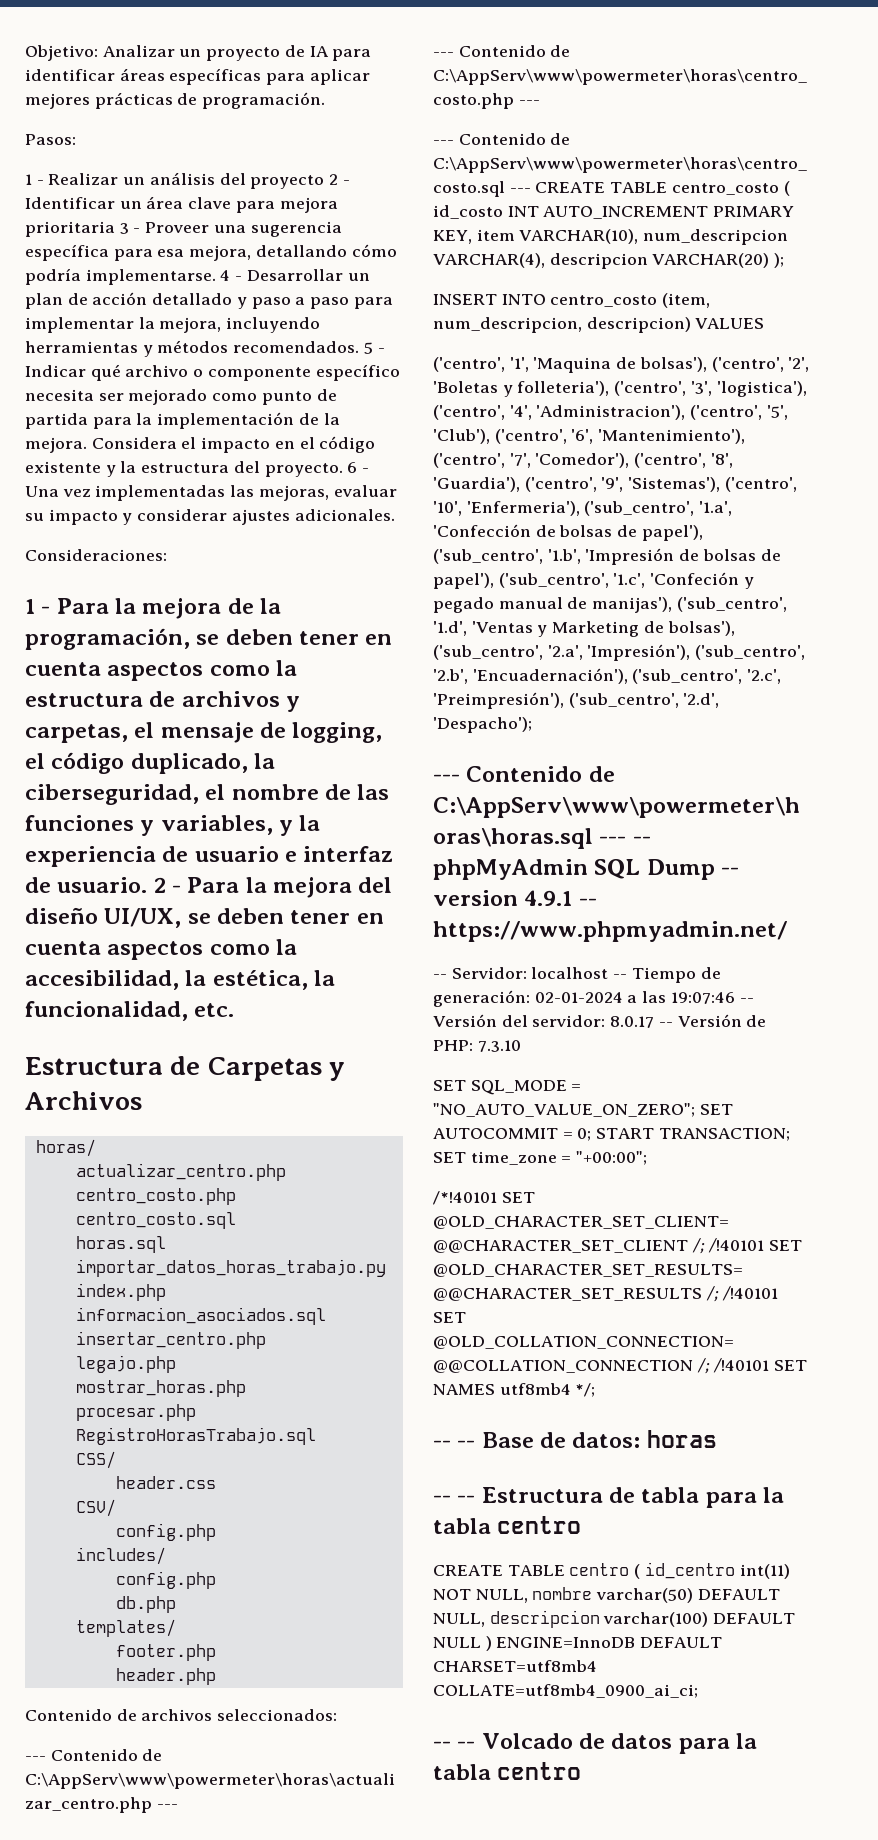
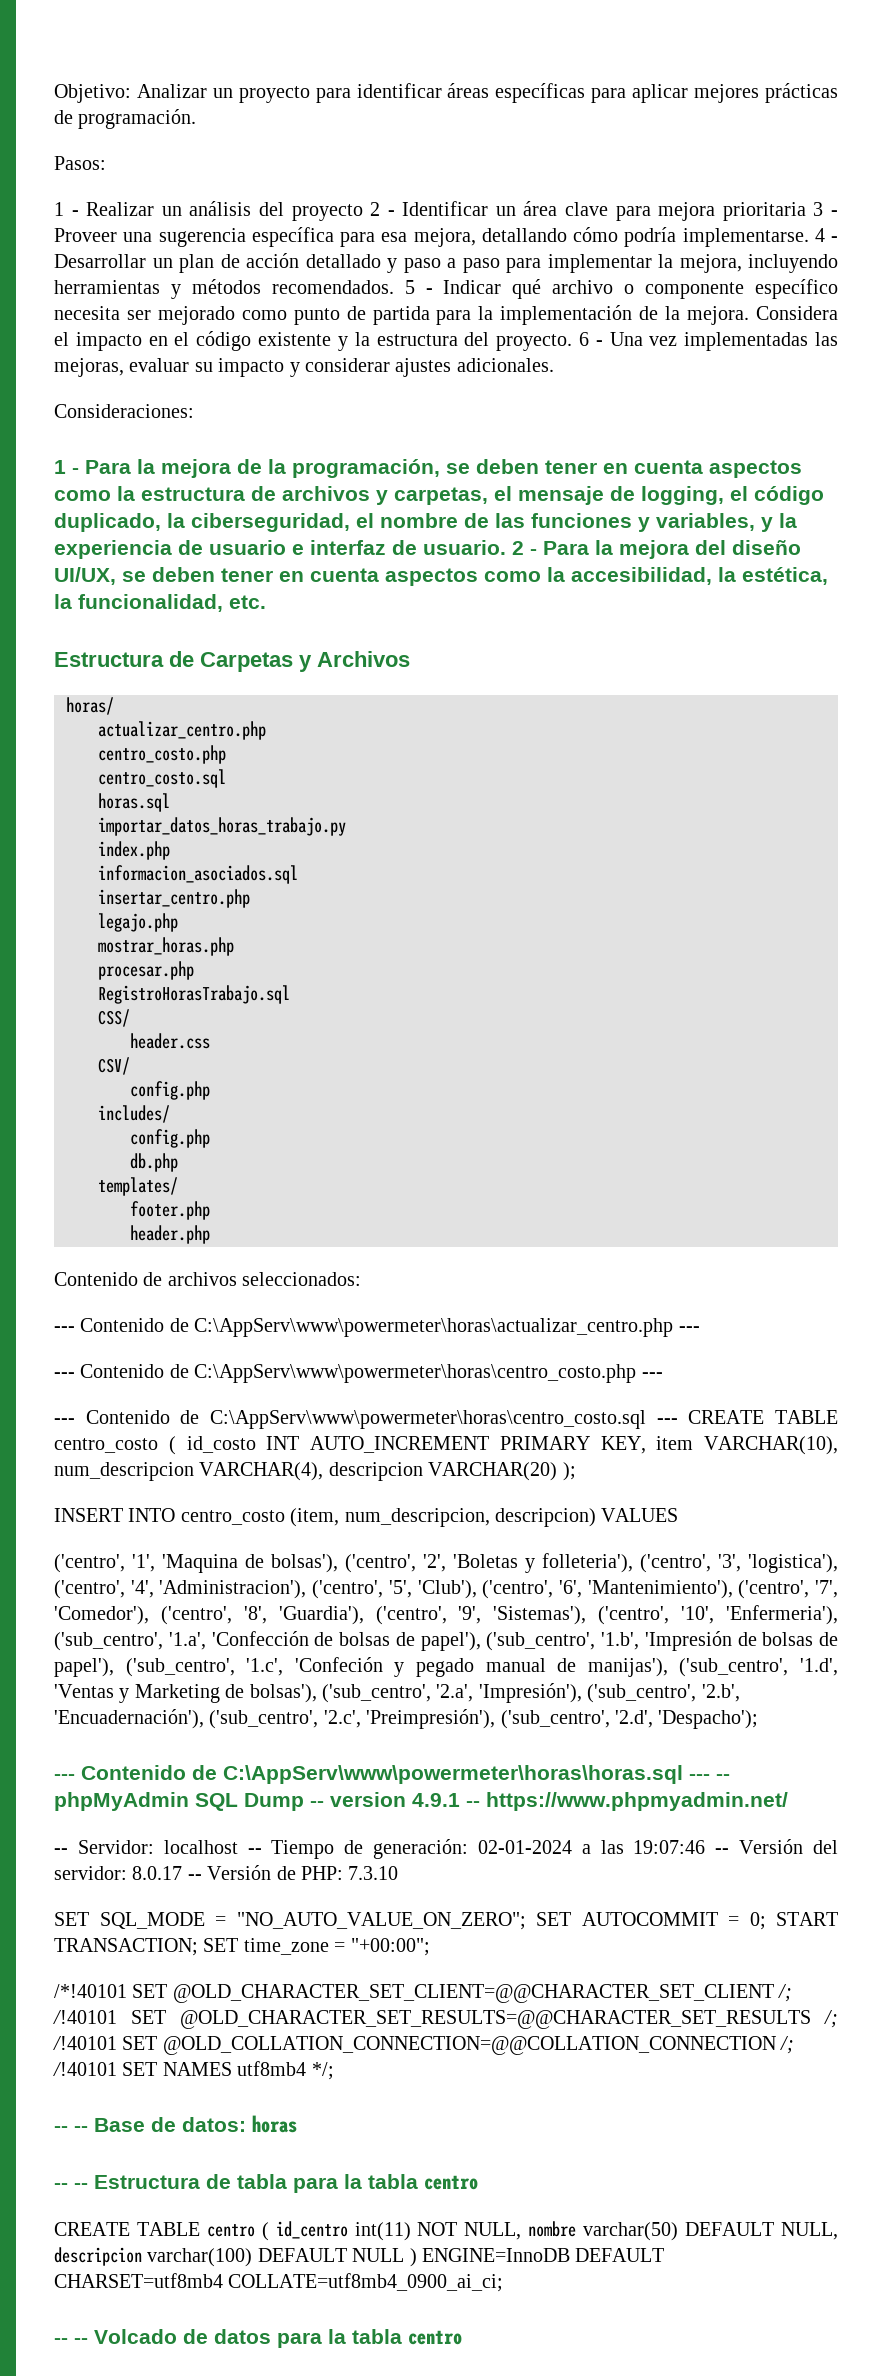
- Objetivo: Analizar un proyecto de IA para identificar áreas específicas para aplicar mejores prácticas de programación.
+ Objetivo: Analizar un proyecto para identificar áreas específicas para aplicar mejores prácticas de programación.

